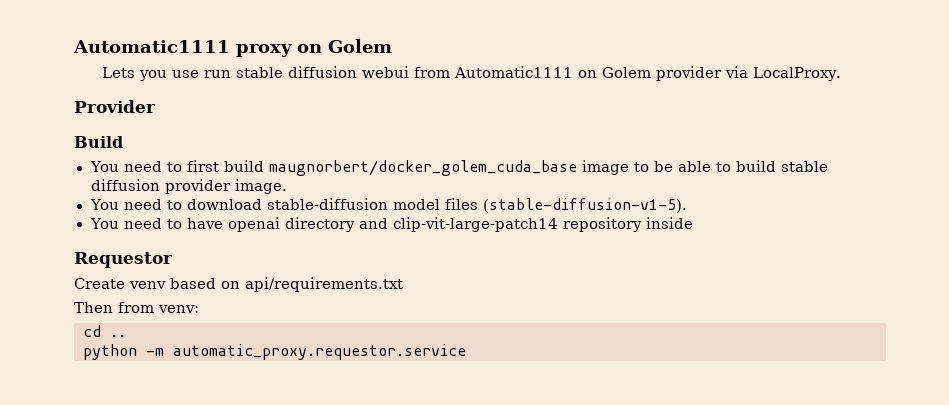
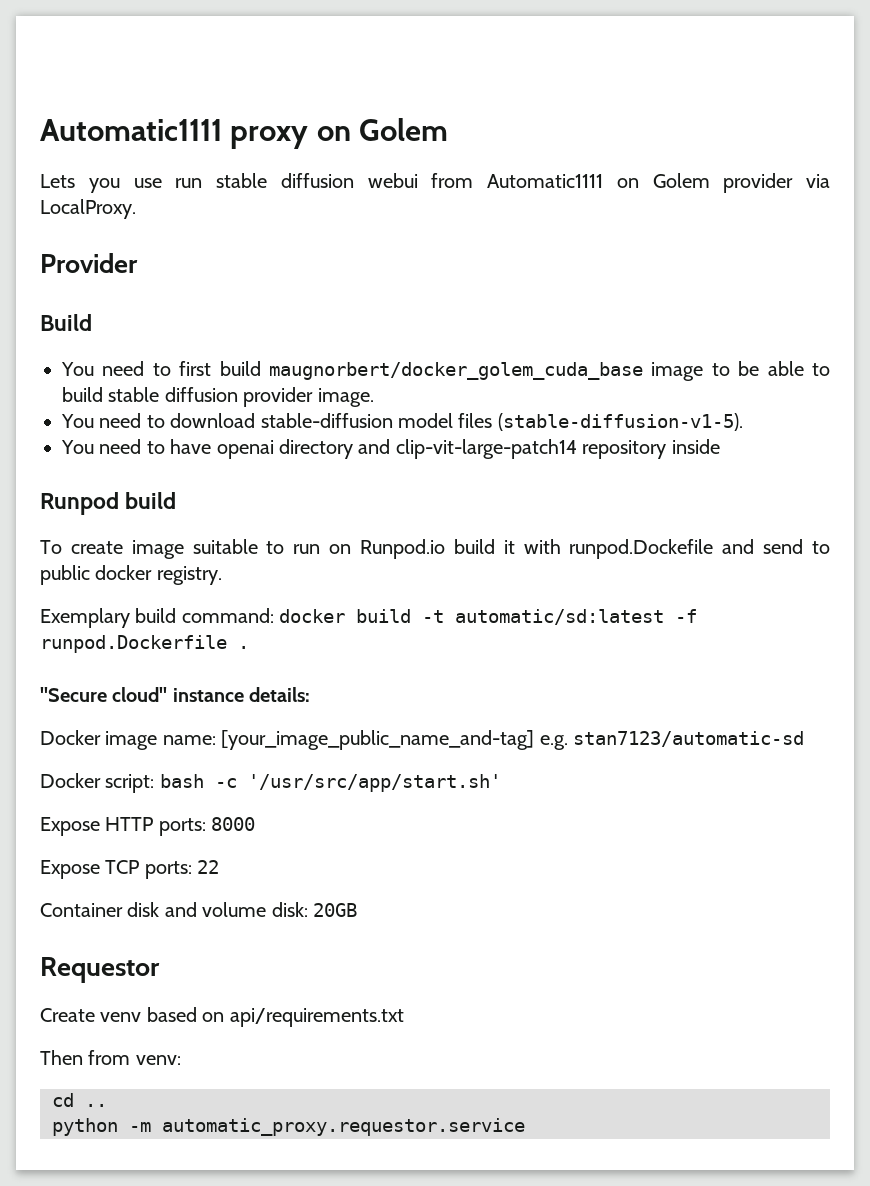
+ Runpod build
+ To create image suitable to run on Runpod.io build it with runpod.Dockefile and send to public docker registry.
+ Exemplary build command: docker build -t automatic/sd:latest -f runpod.Dockerfile .
+ "Secure cloud" instance details:
+ Docker image name: [your_image_public_name_and-tag] e.g. stan7123/automatic-sd
+ Docker script: bash -c '/usr/src/app/start.sh'
+ Expose HTTP ports: 8000
+ Expose TCP ports: 22
+ Container disk and volume disk: 20GB

